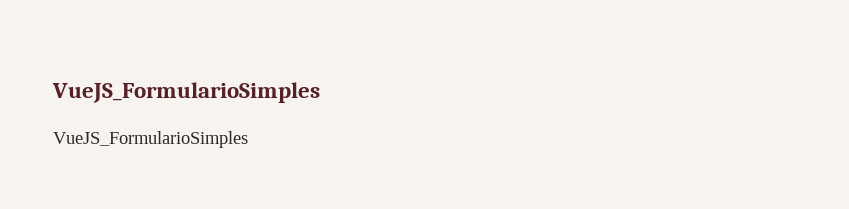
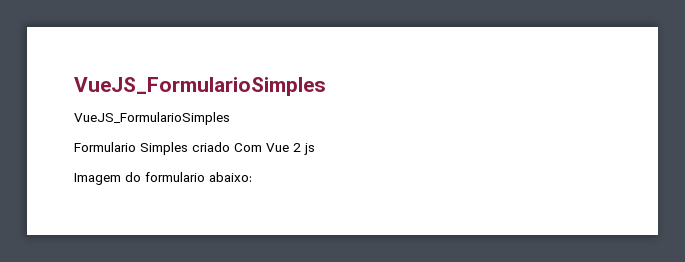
+ Formulario Simples criado Com Vue 2 js
+ Imagem do formulario abaixo:

